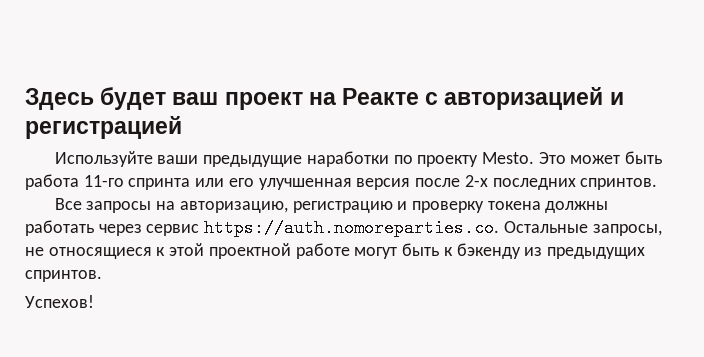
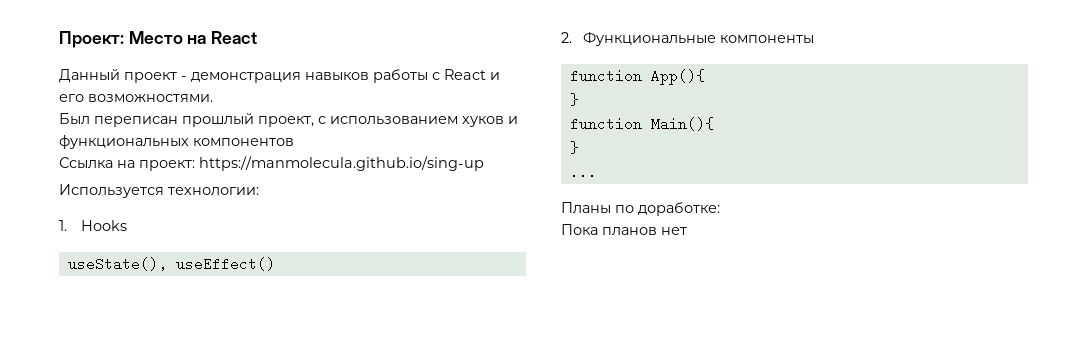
- Здесь будет ваш проект на Реакте с авторизацией и регистрацией
- Используйте ваши предыдущие наработки по проекту Mesto. Это может быть работа 11-го спринта или его улучшенная версия после 2-х последних спринтов.
- Все запросы на авторизацию, регистрацию и проверку токена должны работать через сервис https://auth.nomoreparties.co. Остальные запросы, не относящиеся к этой проектной работе могут быть к бэкенду из предыдущих спринтов.
- Успехов!
+ Проект: Место на React
+ Данный проект - демонстрация навыков работы с React и его возможностями.
+ Был переписан прошлый проект, с использованием хуков и функциональных компонентов
+ Ссылка на проект: https://manmolecula.github.io/sing-up
+ Используется технологии:
+ 1. Hooks
+ useState(), useEffect()
+ 2. Функциональные компоненты
+ function App(){
+ }
+ function Main(){
+ }
+ ...
+ Планы по доработке:
+ Пока планов нет

